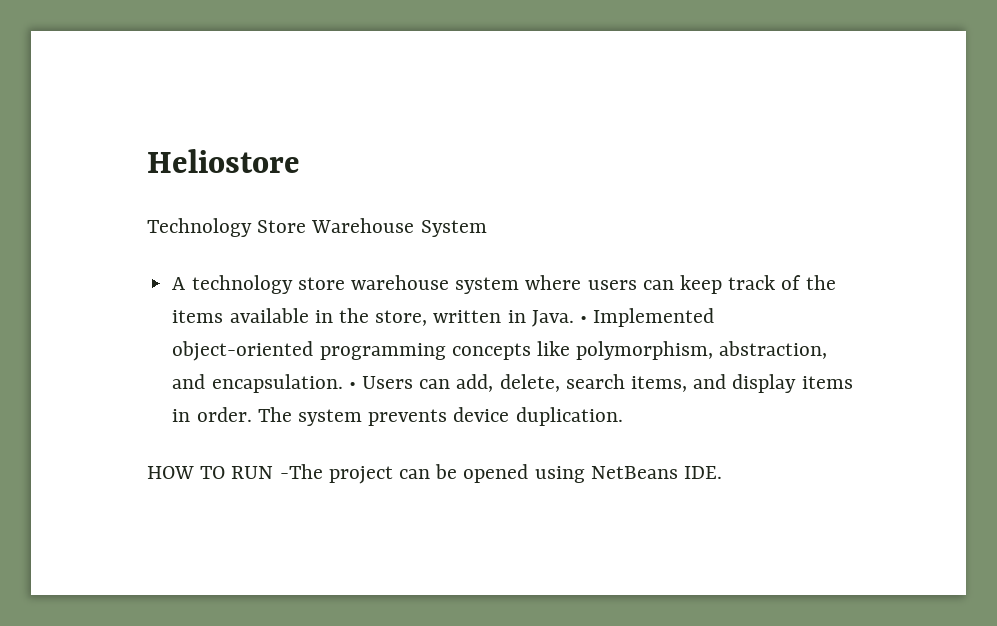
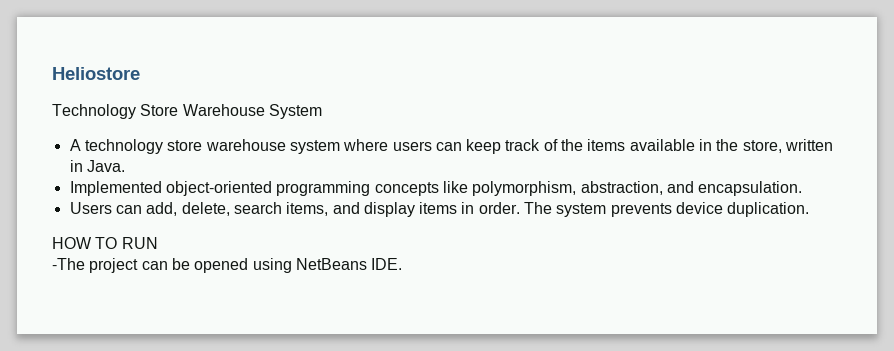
- A technology store warehouse system where users can keep track of the items available in the store, written in Java. • Implemented object-oriented programming concepts like polymorphism, abstraction, and encapsulation. • Users can add, delete, search items, and display items in order.
+ A technology store warehouse system where users can keep track of the items available in the store, written in Java.
+ Implemented object-oriented programming concepts like polymorphism, abstraction, and encapsulation.
+ Users can add, delete, search items, and display items in order.
- HOW TO RUN -The project can be opened using NetBeans IDE.
+ HOW TO RUN
+ -The project can be opened using NetBeans IDE.

